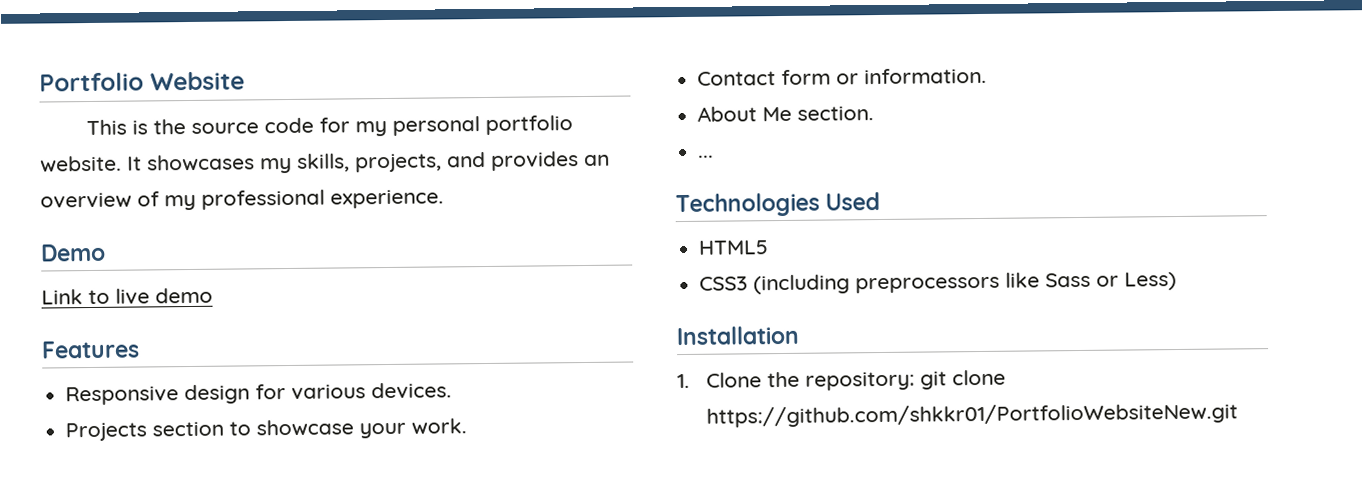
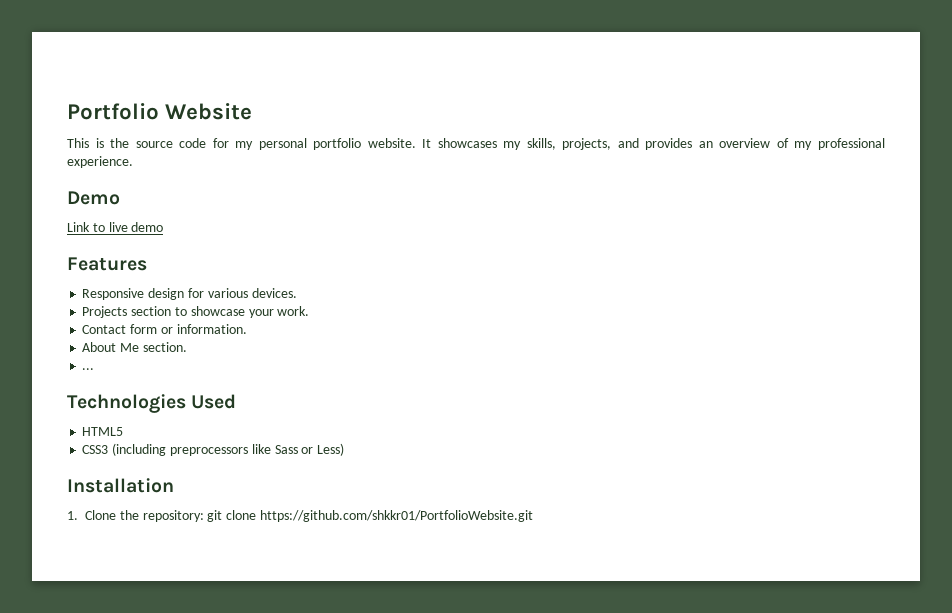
- 1. Clone the repository: git clone https://github.com/shkkr01/PortfolioWebsiteNew.git
+ 1. Clone the repository: git clone https://github.com/shkkr01/PortfolioWebsite.git

